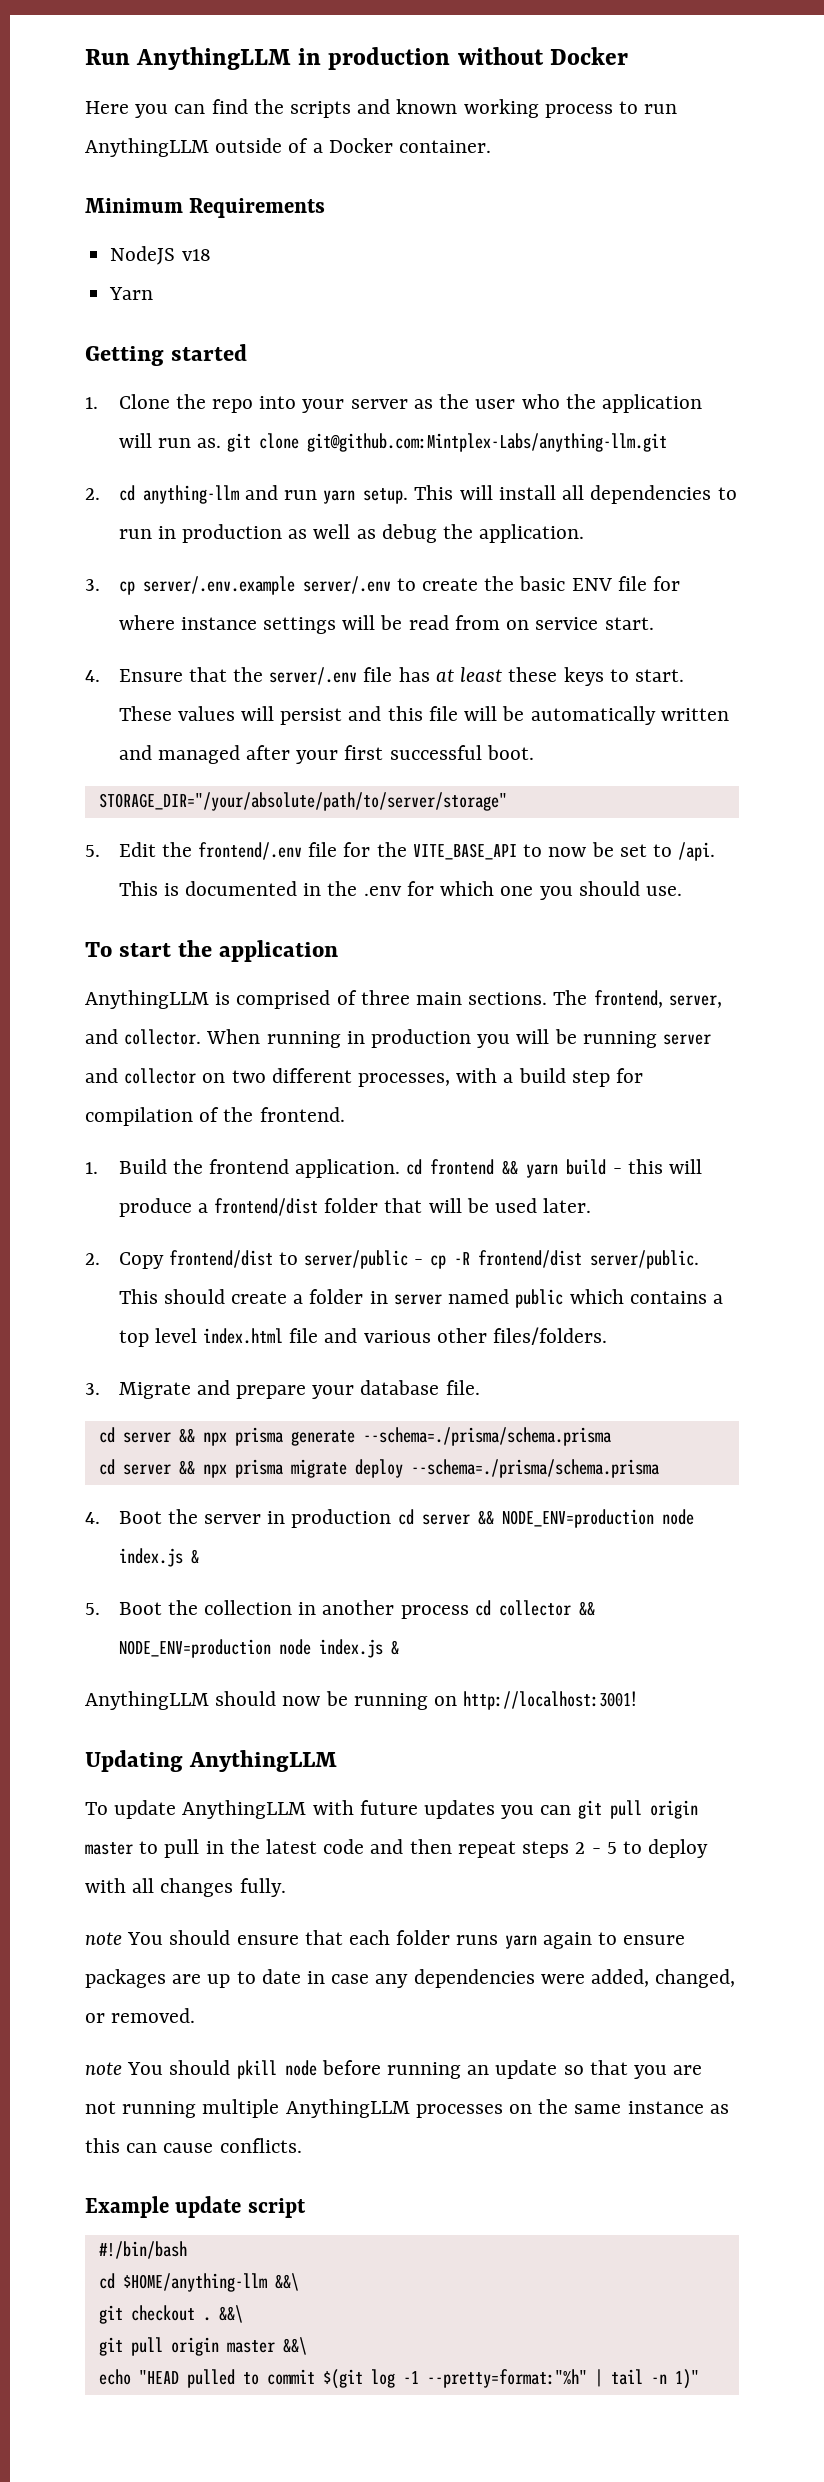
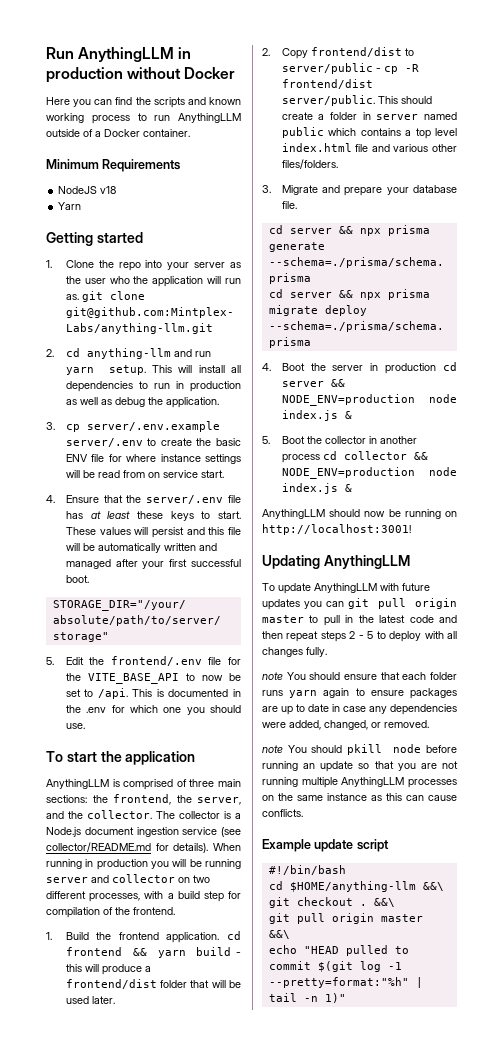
- AnythingLLM is comprised of three main sections. The frontend, server, and collector.
+ AnythingLLM is comprised of three main sections: the frontend, the server, and the collector. The collector is a Node.js document ingestion service (see collector/README.md for details).
- 5. Boot the collection in another process cd collector && NODE_ENV=production node index.js &
+ 5. Boot the collector in another process cd collector && NODE_ENV=production node index.js &

